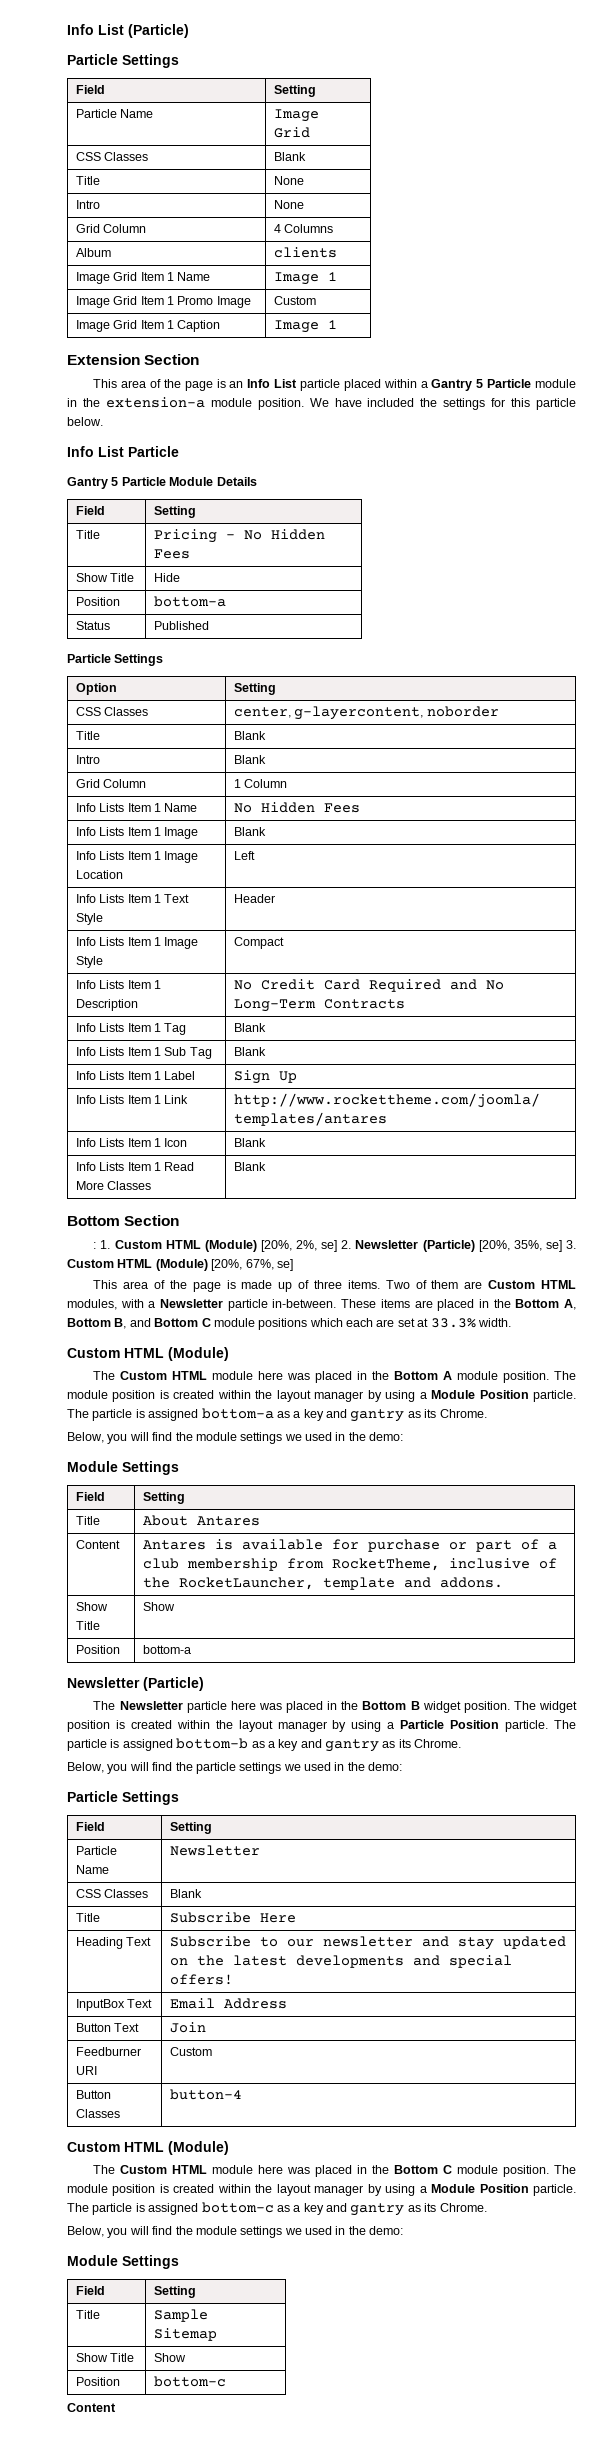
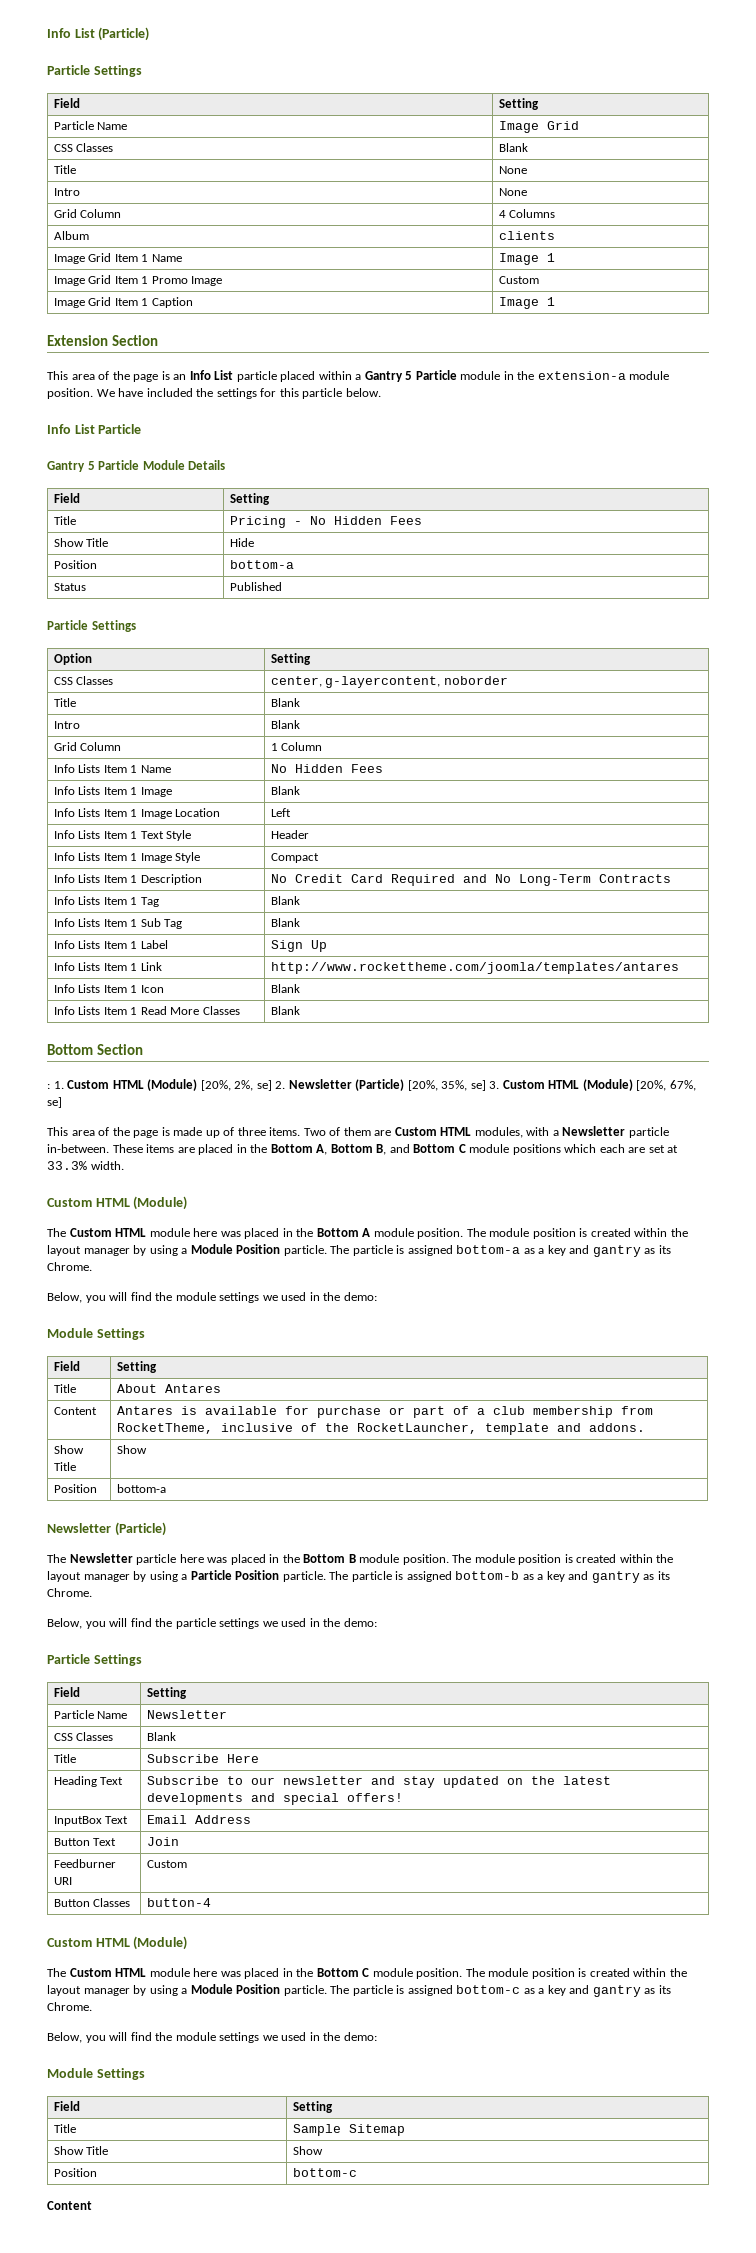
- The Newsletter particle here was placed in the Bottom B widget position. The widget position is created within the layout manager by using a Particle Position particle.
+ The Newsletter particle here was placed in the Bottom B module position. The module position is created within the layout manager by using a Particle Position particle.

